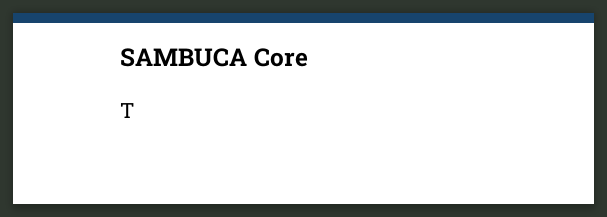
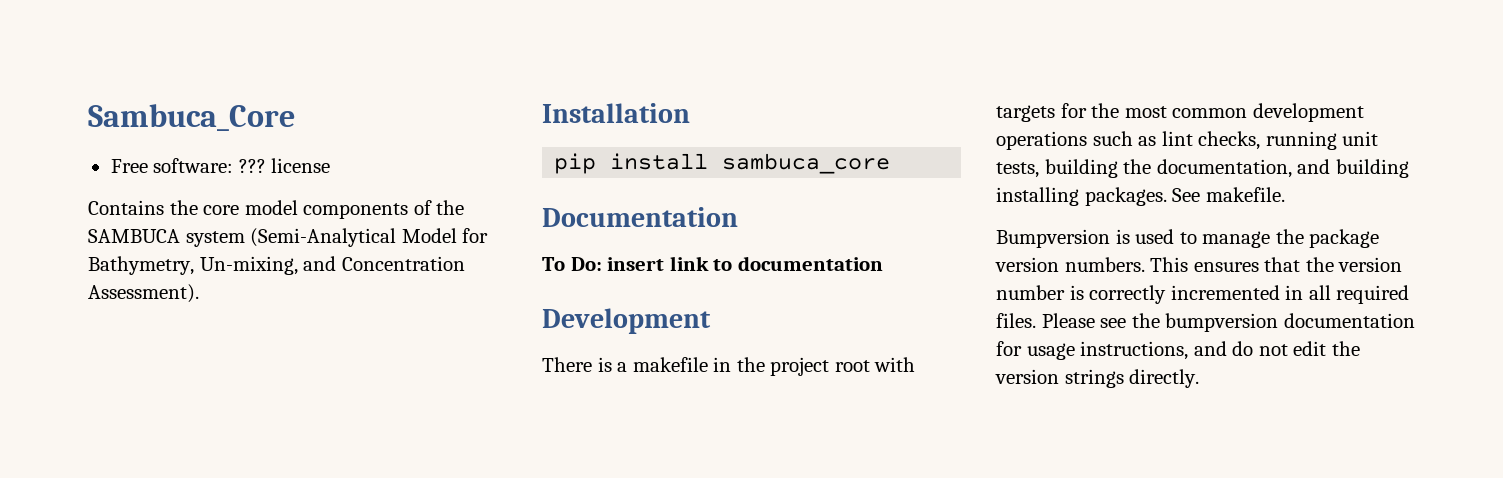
- SAMBUCA Core
- T
+ Sambuca_Core
+ Free software: ??? license
+ Contains the core model components of the SAMBUCA system (Semi-Analytical Model for Bathymetry, Un-mixing, and Concentration Assessment).
+ Installation
+ pip install sambuca_core
+ Documentation
+ To Do: insert link to documentation
+ Development
+ There is a makefile in the project root with targets for the most common development operations such as lint checks, running unit tests, building the documentation, and building installing packages. See makefile.
+ Bumpversion is used to manage the package version numbers. This ensures that the version number is correctly incremented in all required files. Please see the bumpversion documentation for usage instructions, and do not edit the version strings directly.

